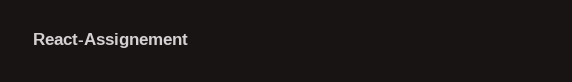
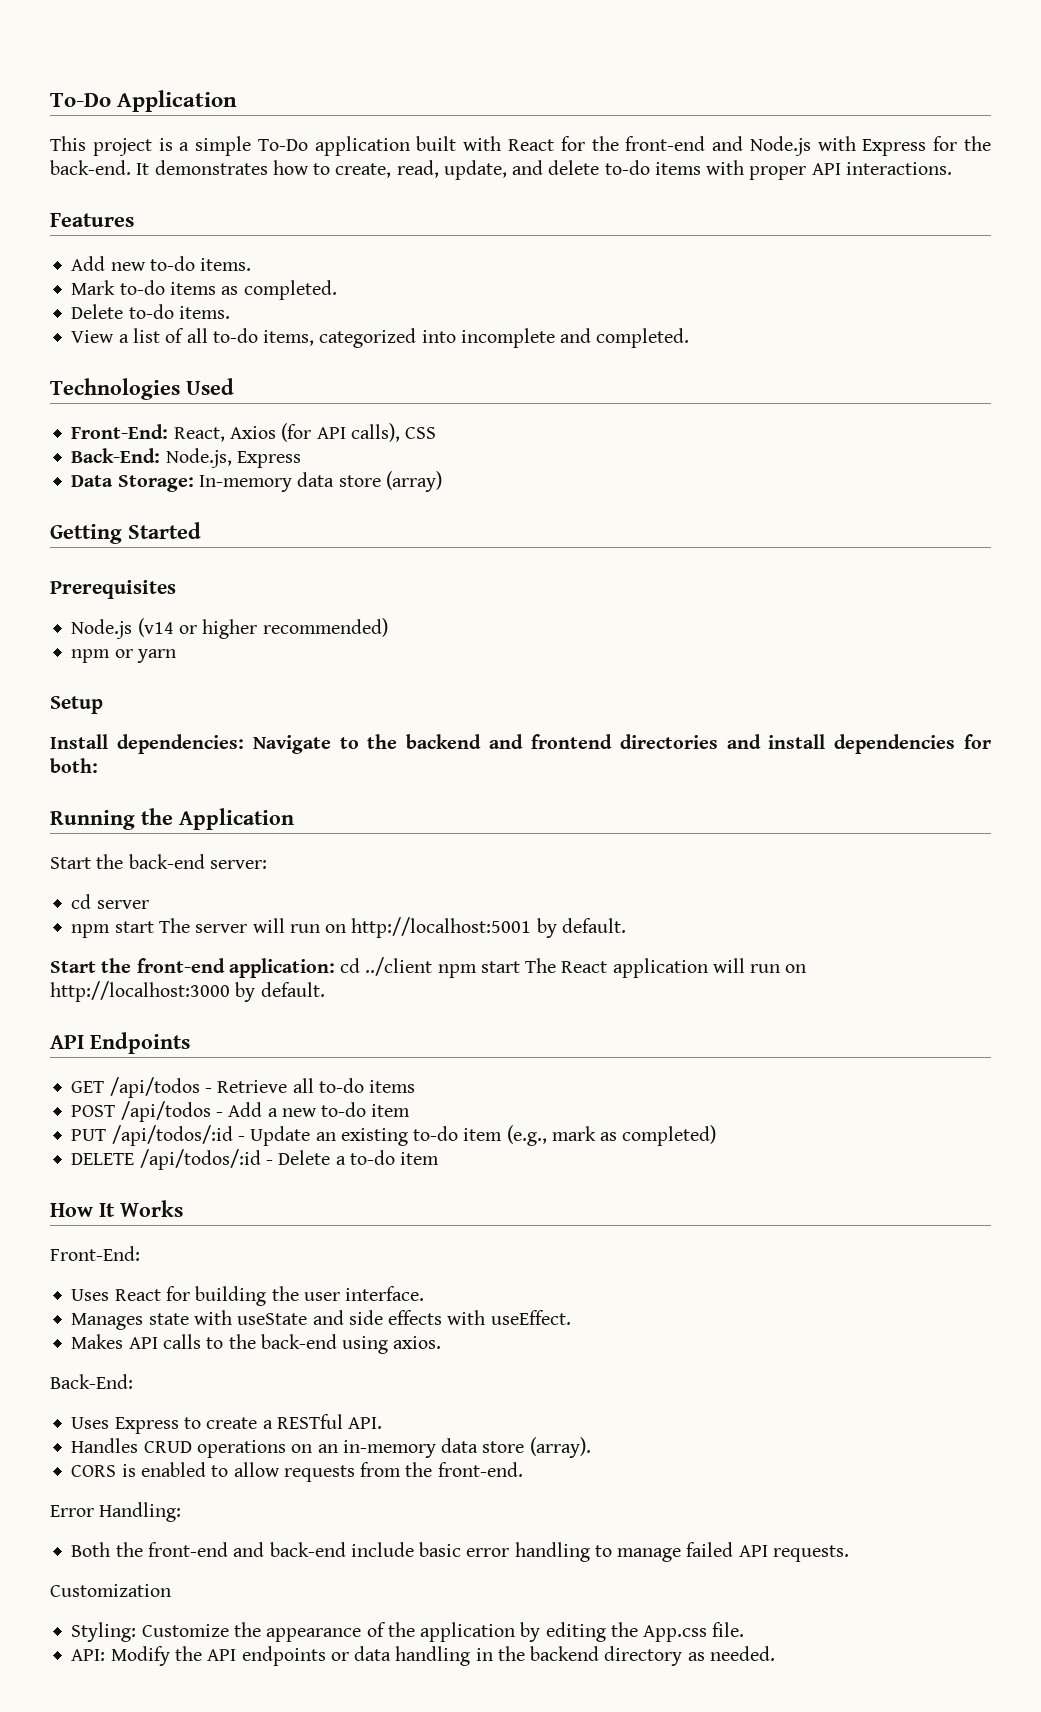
- React-Assignement
+ To-Do Application
+ This project is a simple To-Do application built with React for the front-end and Node.js with Express for the back-end. It demonstrates how to create, read, update, and delete to-do items with proper API interactions.
+ Features
+ Add new to-do items.
+ Mark to-do items as completed.
+ Delete to-do items.
+ View a list of all to-do items, categorized into incomplete and completed.
+ Technologies Used
+ Front-End: React, Axios (for API calls), CSS
+ Back-End: Node.js, Express
+ Data Storage: In-memory data store (array)
+ Getting Started
+ Prerequisites
+ Node.js (v14 or higher recommended)
+ npm or yarn
+ Setup
+ Install dependencies: Navigate to the backend and frontend directories and install dependencies for both:
+ Running the Application
+ Start the back-end server:
+ cd server
+ npm start The server will run on http://localhost:5001 by default.
+ Start the front-end application: cd ../client npm start The React application will run on http://localhost:3000 by default.
+ API Endpoints
+ GET /api/todos - Retrieve all to-do items
+ POST /api/todos - Add a new to-do item
+ PUT /api/todos/:id - Update an existing to-do item (e.g., mark as completed)
+ DELETE /api/todos/:id - Delete a to-do item
+ How It Works
+ Front-End:
+ Uses React for building the user interface.
+ Manages state with useState and side effects with useEffect.
+ Makes API calls to the back-end using axios.
+ Back-End:
+ Uses Express to create a RESTful API.
+ Handles CRUD operations on an in-memory data store (array).
+ CORS is enabled to allow requests from the front-end.
+ Error Handling:
+ Both the front-end and back-end include basic error handling to manage failed API requests.
+ Customization
+ Styling: Customize the appearance of the application by editing the App.css file.
+ API: Modify the API endpoints or data handling in the backend directory as needed.

